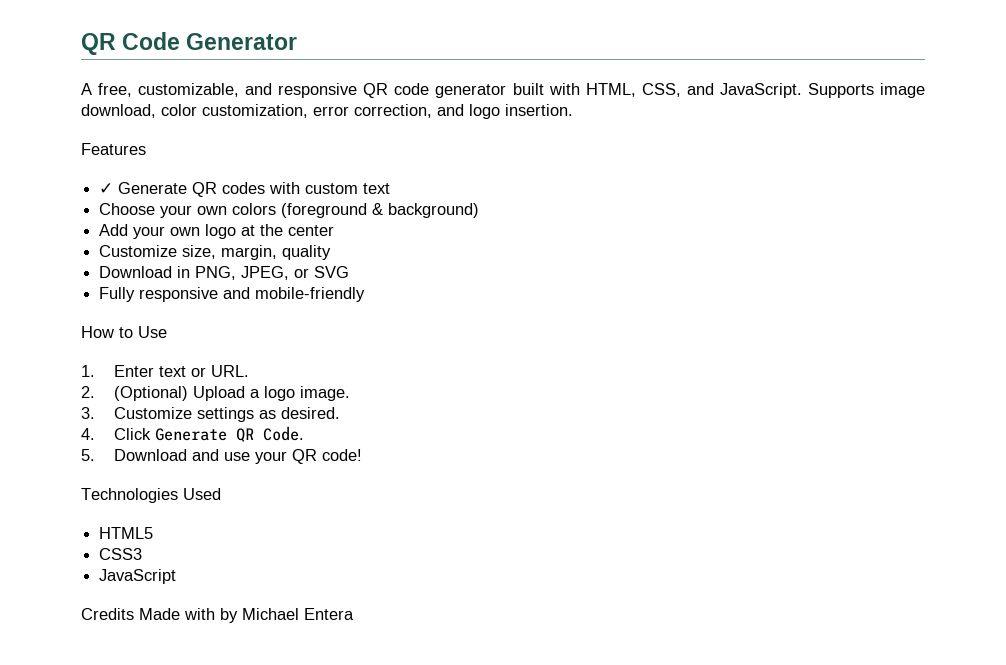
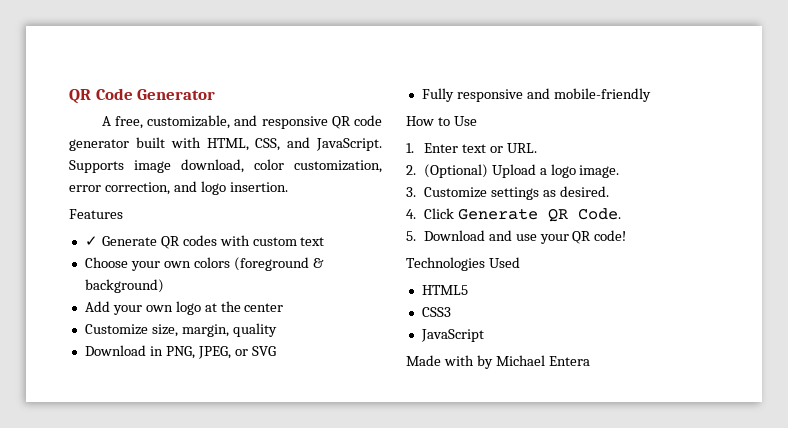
- Credits Made with by Michael Entera
+ Made with by Michael Entera

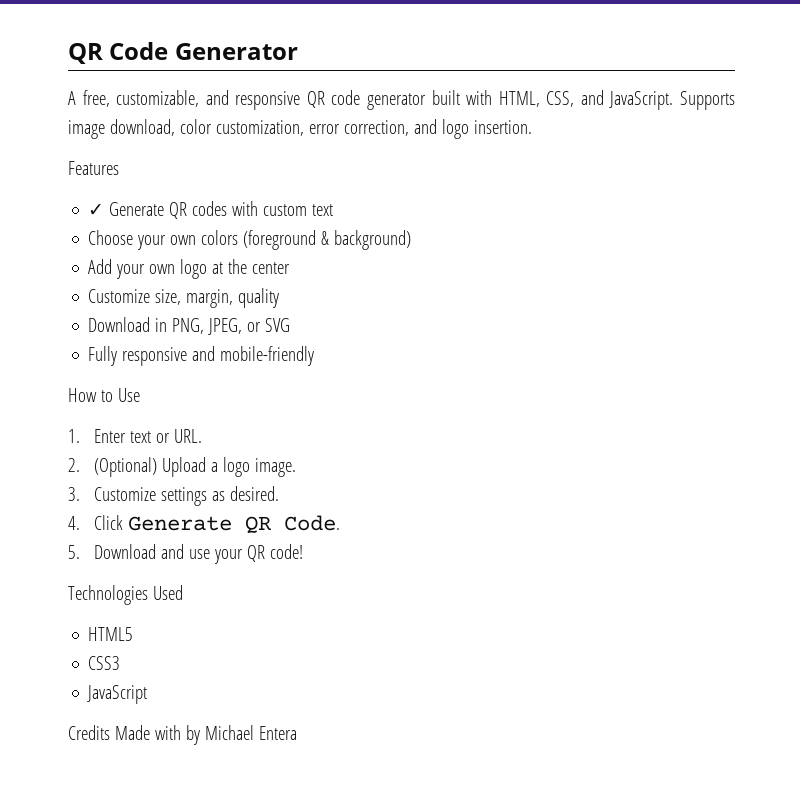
- Made with by Michael Entera
+ Credits Made with by Michael Entera

